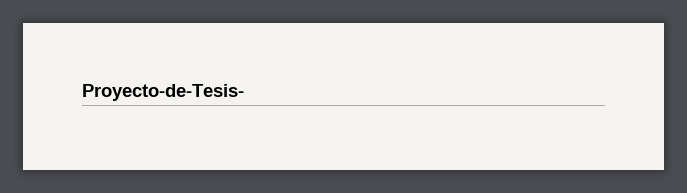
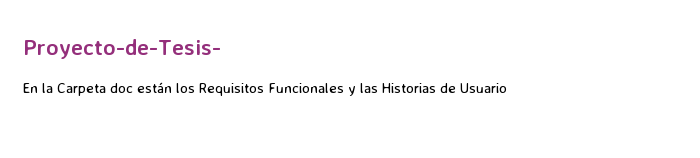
+ En la Carpeta doc están los Requisitos Funcionales y las Historias de Usuario

